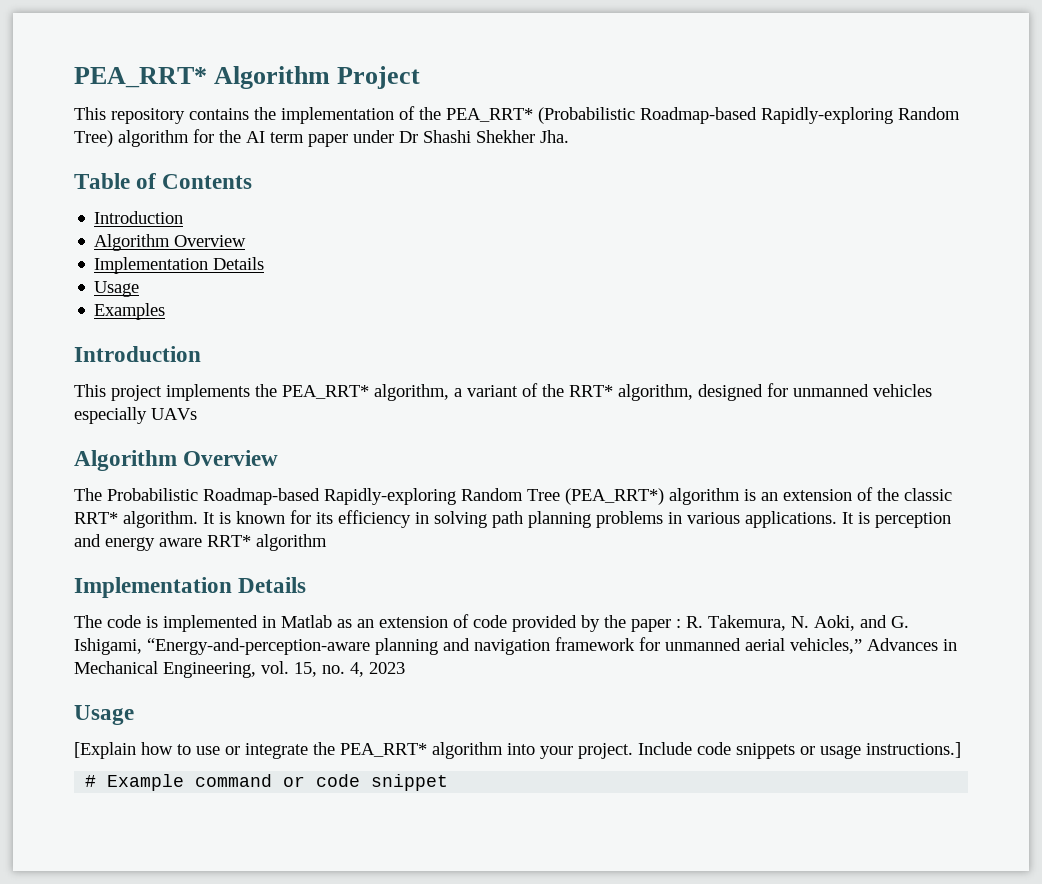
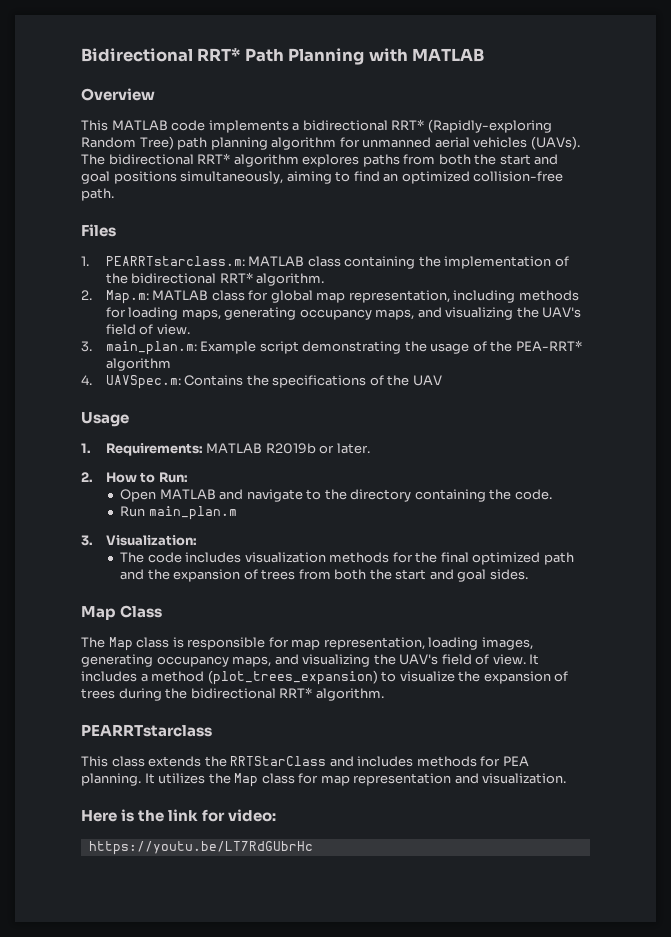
- PEA_RRT* Algorithm Project
- This repository contains the implementation of the PEA_RRT* (Probabilistic Roadmap-based Rapidly-exploring Random Tree) algorithm for the AI term paper under Dr Shashi Shekher Jha.
- Table of Contents
- Introduction
- Algorithm Overview
- Implementation Details
+ Bidirectional RRT* Path Planning with MATLAB
+ Overview
+ This MATLAB code implements a bidirectional RRT* (Rapidly-exploring Random Tree) path planning algorithm for unmanned aerial vehicles (UAVs). The bidirectional RRT* algorithm explores paths from both the start and goal positions simultaneously, aiming to find an optimized collision-free path.
+ Files
+ 1. PEARRTstarclass.m: MATLAB class containing the implementation of the bidirectional RRT* algorithm.
+ 2. Map.m: MATLAB class for global map representation, including methods for loading maps, generating occupancy maps, and visualizing the UAV's field of view.
+ 3. main_plan.m: Example script demonstrating the usage of the PEA-RRT* algorithm
+ 4. UAVSpec.m: Contains the specifications of the UAV
  Usage
- Examples
- Introduction
- This project implements the PEA_RRT* algorithm, a variant of the RRT* algorithm, designed for unmanned vehicles especially UAVs
- Algorithm Overview
- The Probabilistic Roadmap-based Rapidly-exploring Random Tree (PEA_RRT*) algorithm is an extension of the classic RRT* algorithm. It is known for its efficiency in solving path planning problems in various applications. It is perception and energy aware RRT* algorithm
- Implementation Details
- The code is implemented in Matlab as an extension of code provided by the paper : R. Takemura, N. Aoki, and G. Ishigami, “Energy-and-perception-aware planning and navigation framework for unmanned aerial vehicles,” Advances in Mechanical Engineering, vol. 15, no. 4, 2023
- Usage
- [Explain how to use or integrate the PEA_RRT* algorithm into your project. Include code snippets or usage instructions.]
- # Example command or code snippet
+ 1. Requirements: MATLAB R2019b or later.
+ 2. How to Run:
+ Open MATLAB and navigate to the directory containing the code.
+ Run main_plan.m
+ 3. Visualization:
+ The code includes visualization methods for the final optimized path and the expansion of trees from both the start and goal sides.
+ Map Class
+ The Map class is responsible for map representation, loading images, generating occupancy maps, and visualizing the UAV's field of view. It includes a method (plot_trees_expansion) to visualize the expansion of trees during the bidirectional RRT* algorithm.
+ PEARRTstarclass
+ This class extends the RRTStarClass and includes methods for PEA planning. It utilizes the Map class for map representation and visualization.
+ Here is the link for video:
+ https://youtu.be/LT7RdGUbrHc

